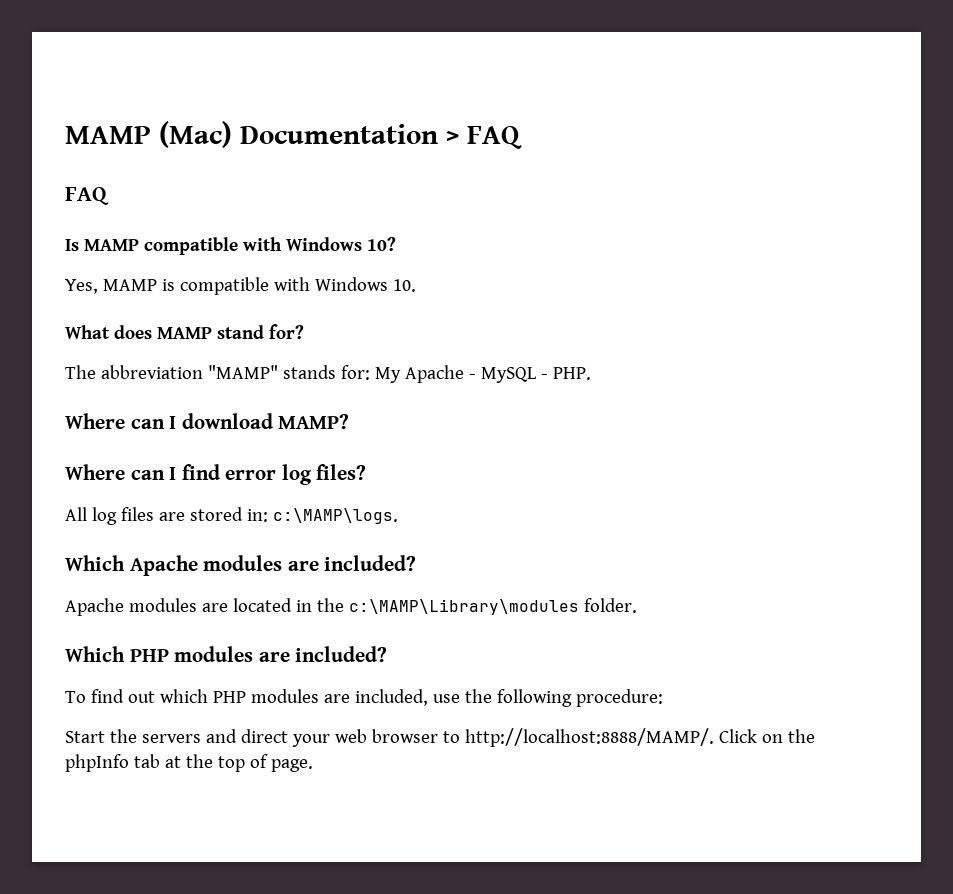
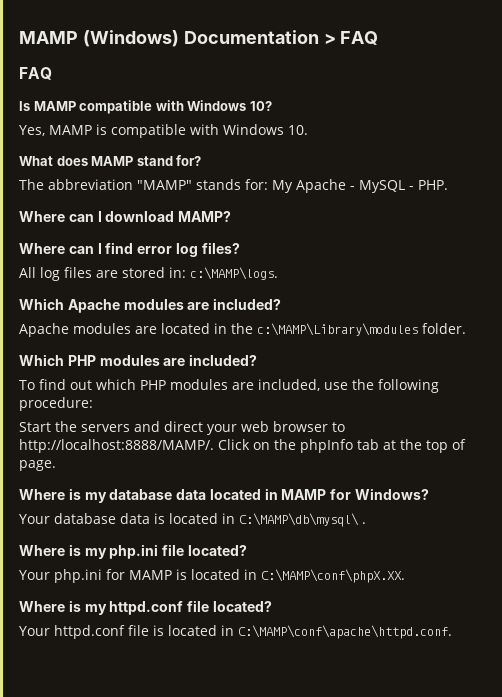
- MAMP (Mac) Documentation > FAQ
+ MAMP (Windows) Documentation > FAQ
+ Where is my database data located in MAMP for Windows?
+ Your database data is located in C:\MAMP\db\mysql\ .
+ Where is my php.ini file located?
+ Your php.ini for MAMP is located in C:\MAMP\conf\phpX.XX.
+ Where is my httpd.conf file located?
+ Your httpd.conf file is located in C:\MAMP\conf\apache\httpd.conf.

